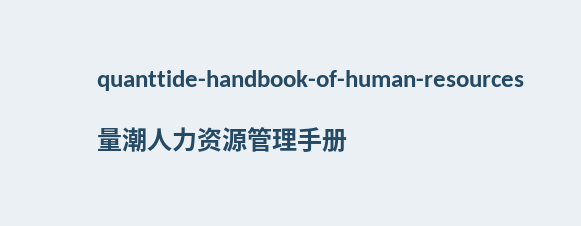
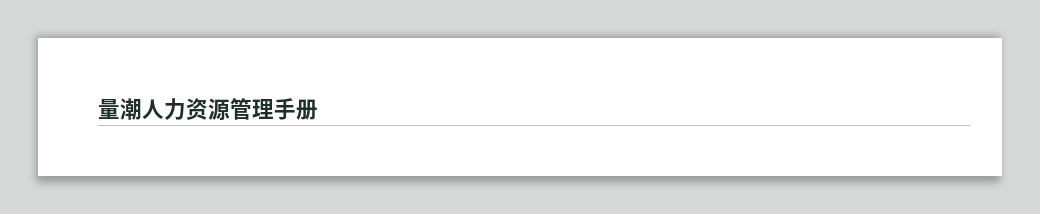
- quanttide-handbook-of-human-resources

